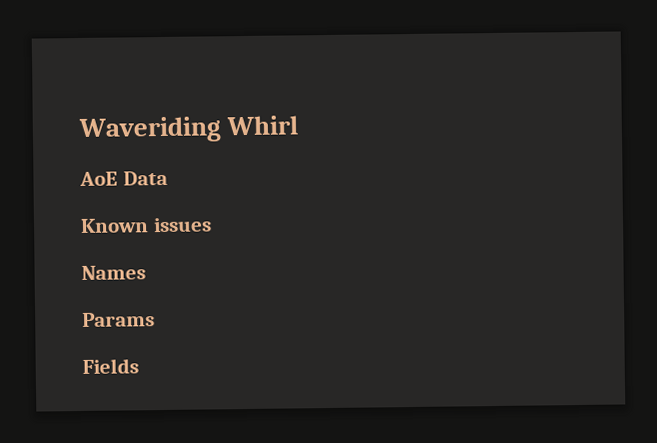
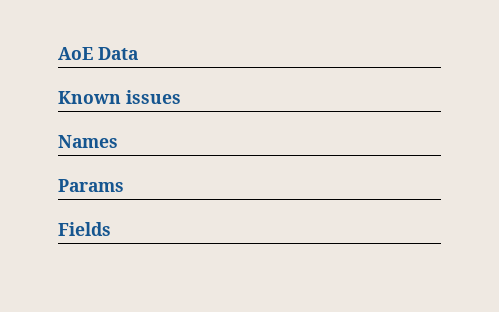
- Waveriding Whirl

